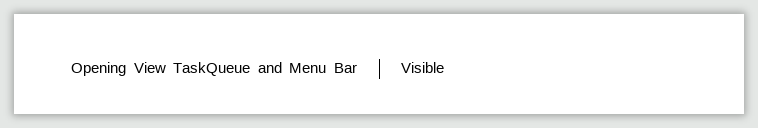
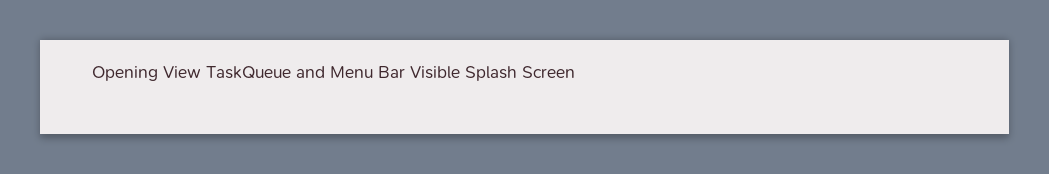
- Opening View TaskQueue and Menu Bar Visible
+ Opening View TaskQueue and Menu Bar Visible Splash Screen

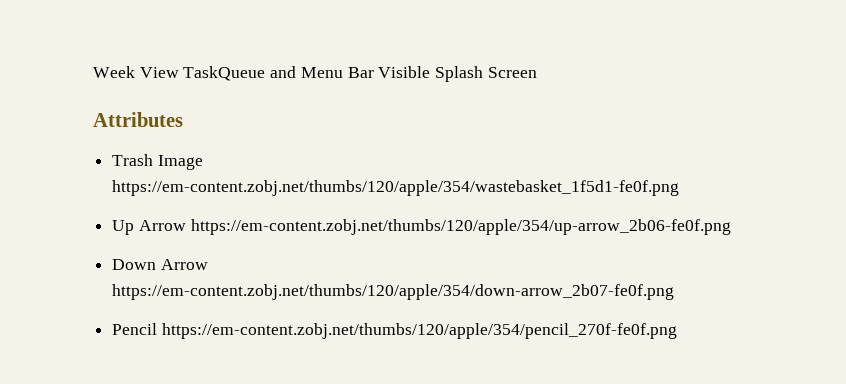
- Opening View TaskQueue and Menu Bar Visible Splash Screen
+ Week View TaskQueue and Menu Bar Visible Splash Screen
+ Attributes
+ Trash Image https://em-content.zobj.net/thumbs/120/apple/354/wastebasket_1f5d1-fe0f.png
+ Up Arrow https://em-content.zobj.net/thumbs/120/apple/354/up-arrow_2b06-fe0f.png
+ Down Arrow https://em-content.zobj.net/thumbs/120/apple/354/down-arrow_2b07-fe0f.png
+ Pencil https://em-content.zobj.net/thumbs/120/apple/354/pencil_270f-fe0f.png

